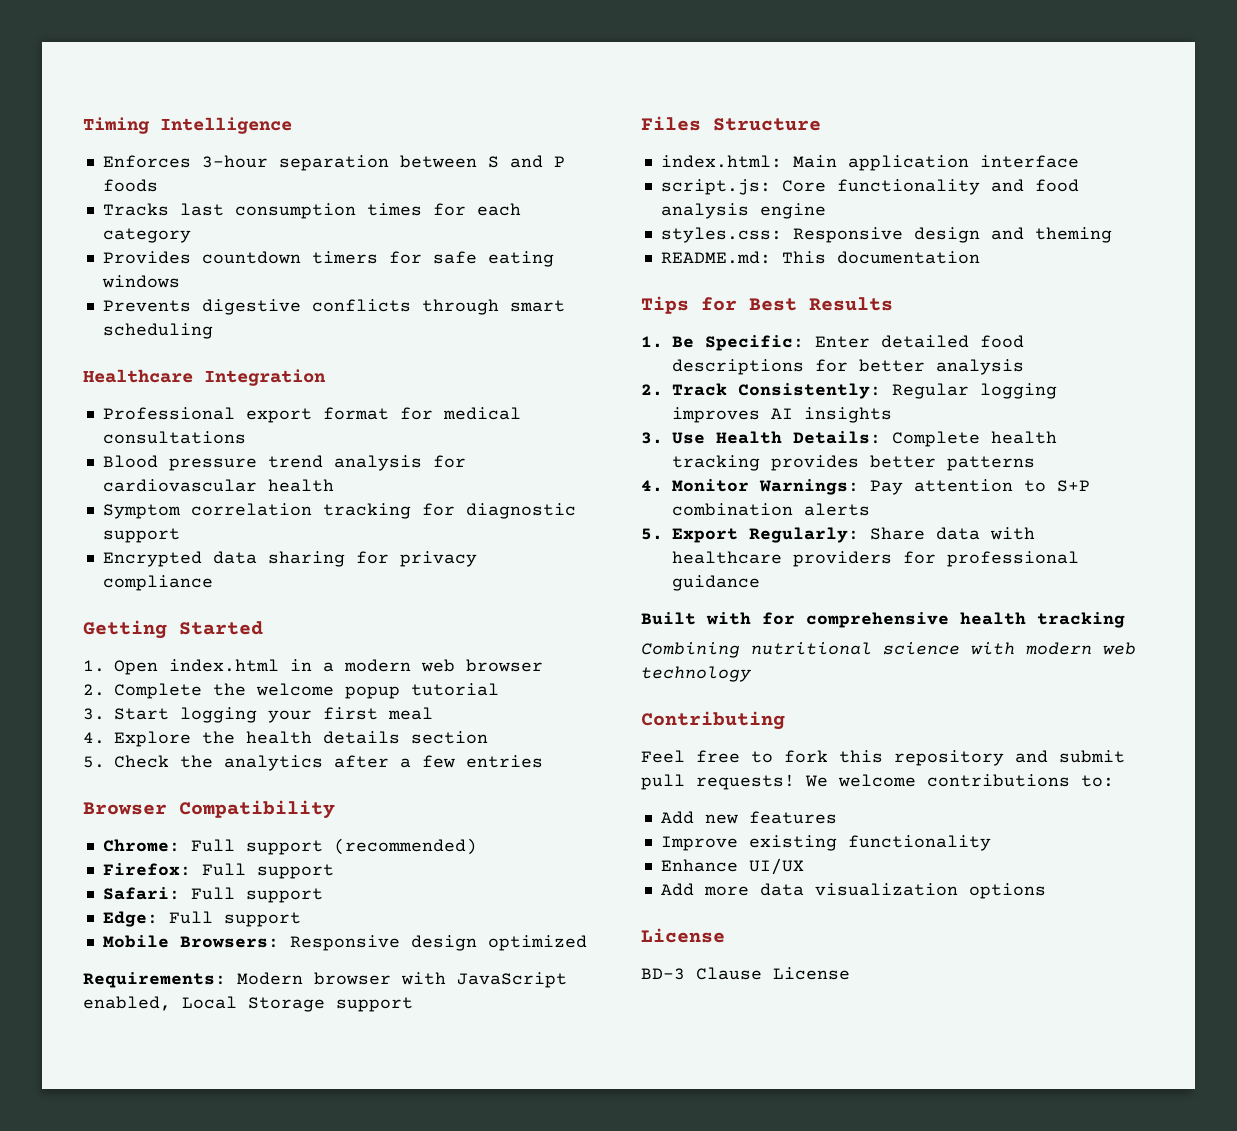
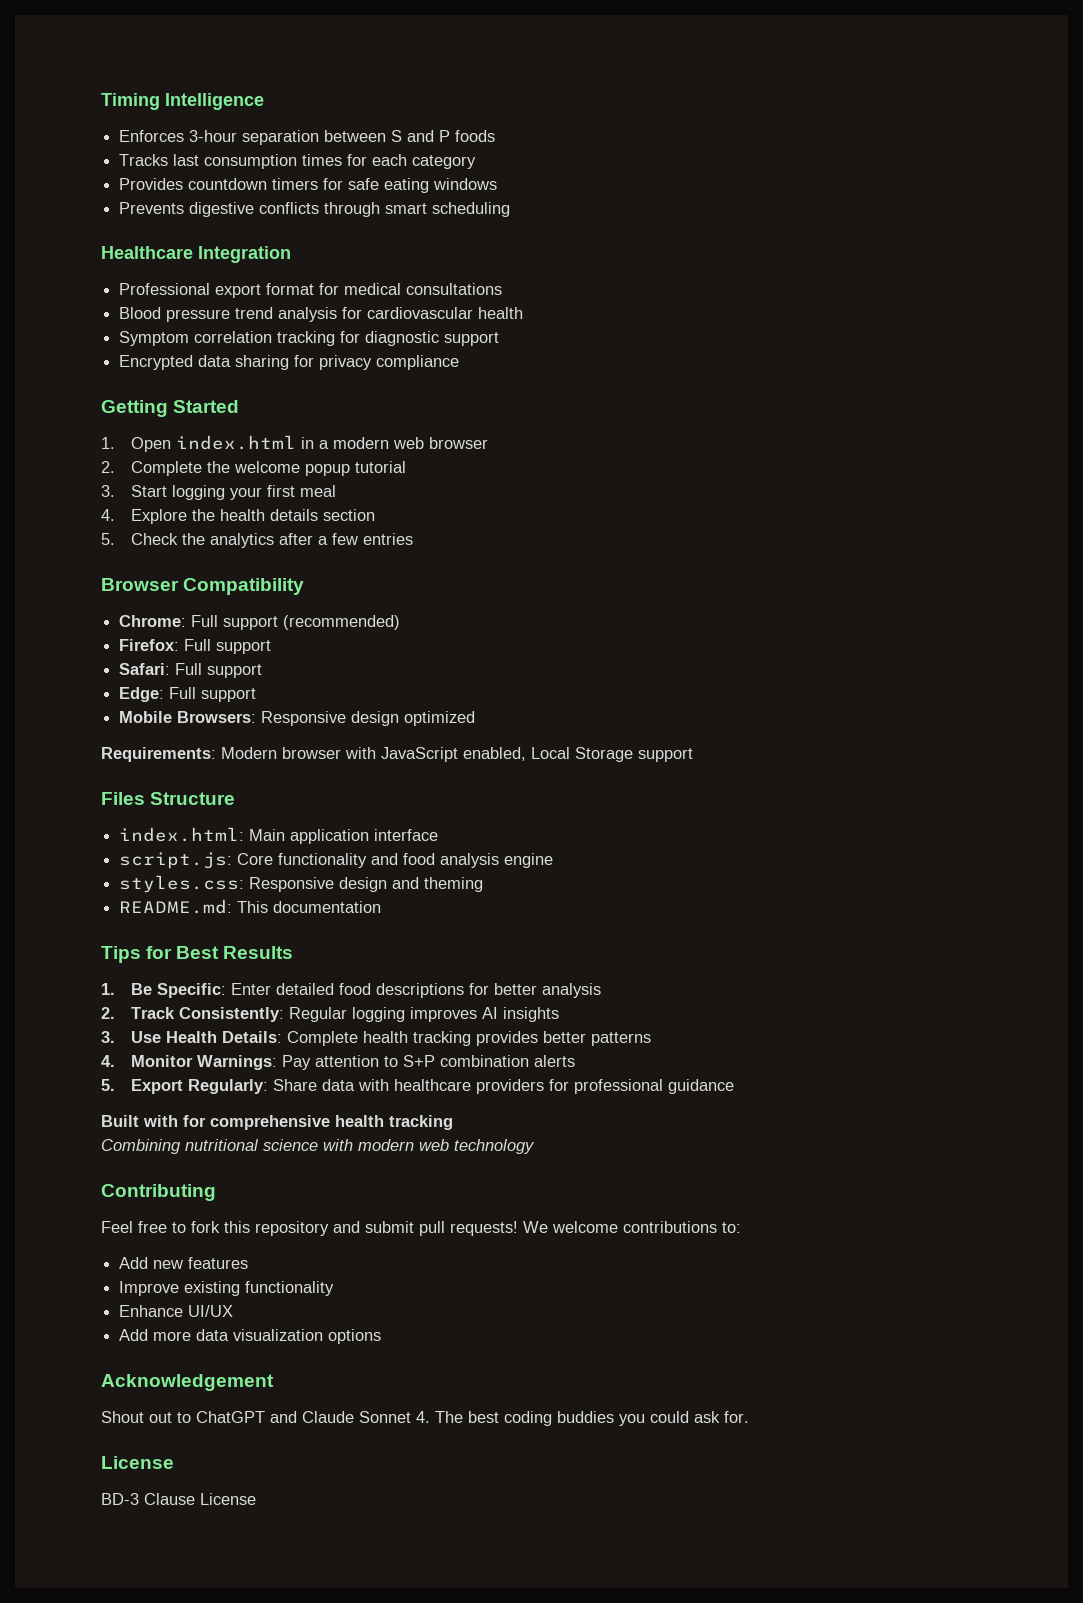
+ Acknowledgement
+ Shout out to ChatGPT and Claude Sonnet 4. The best coding buddies you could ask for.

